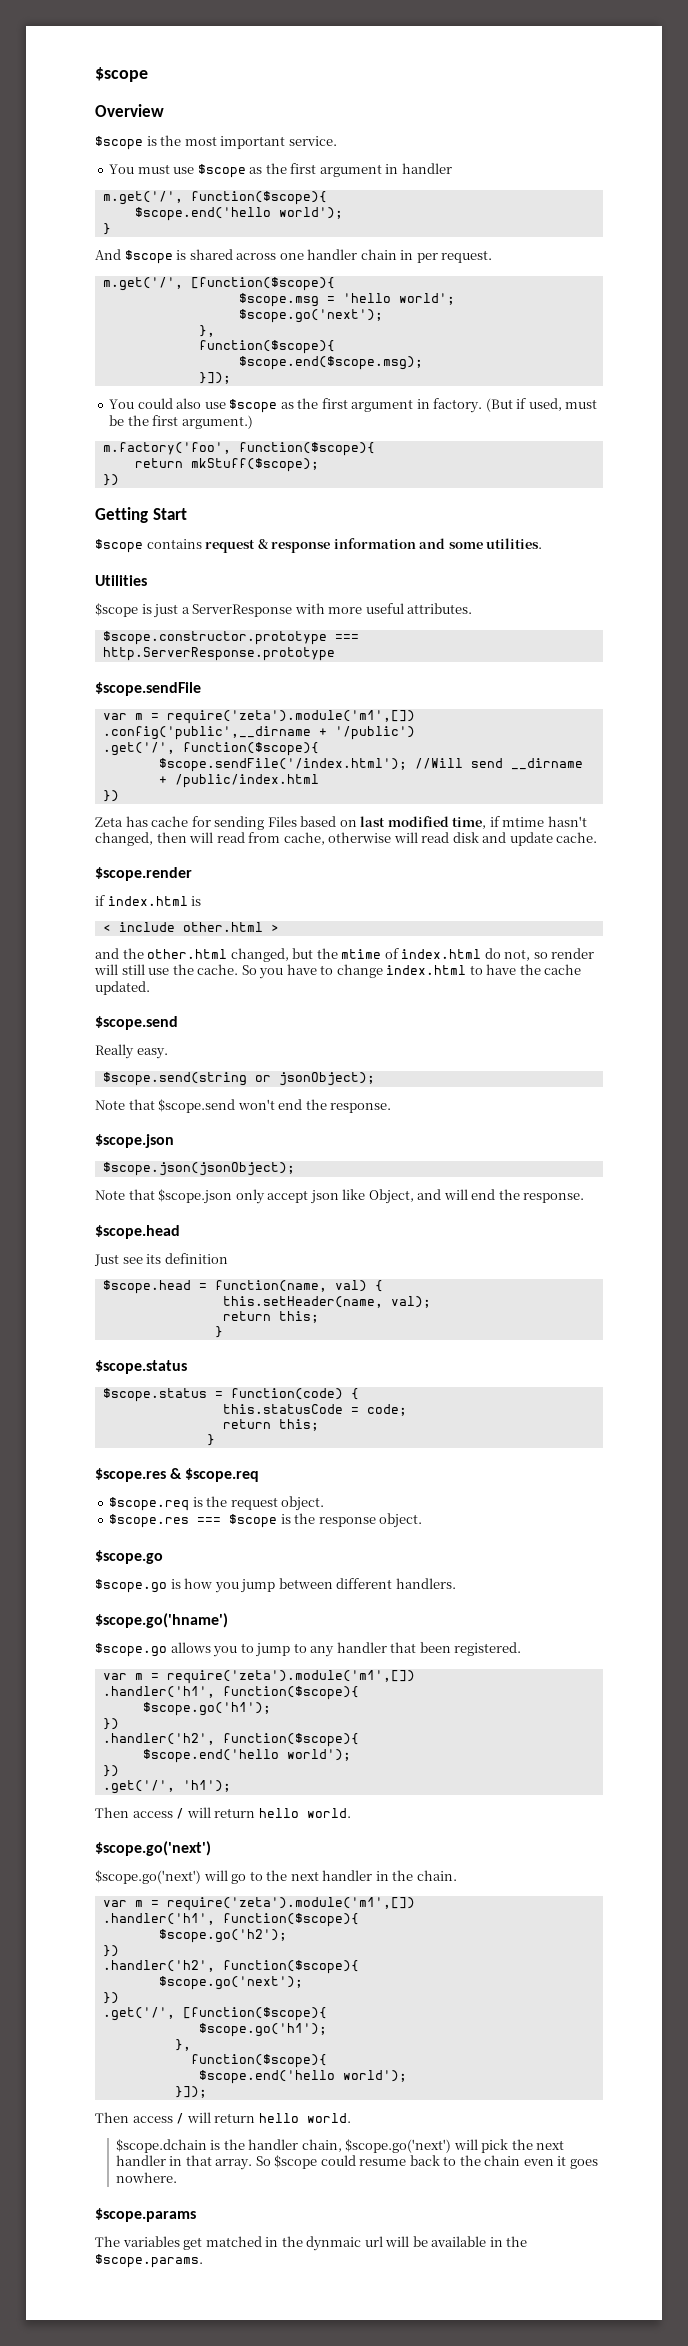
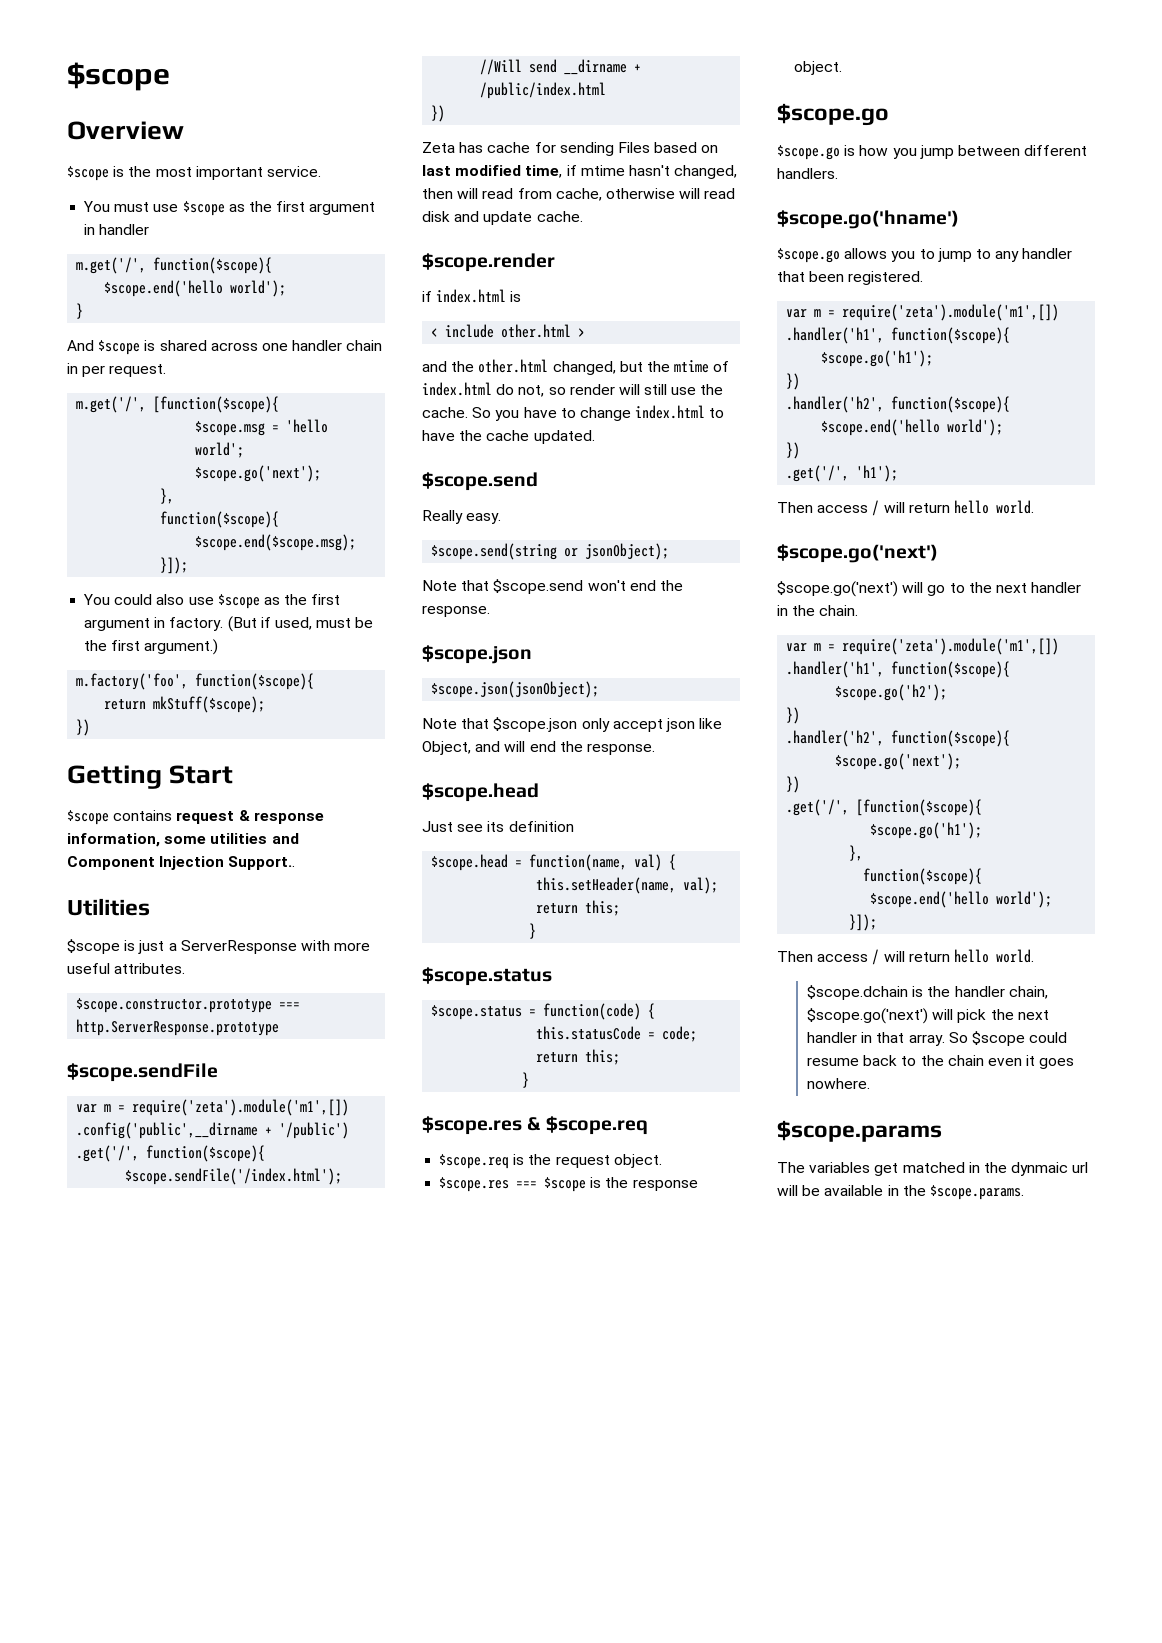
- $scope contains request & response information and some utilities.
+ $scope contains request & response information, some utilities and Component Injection Support..

